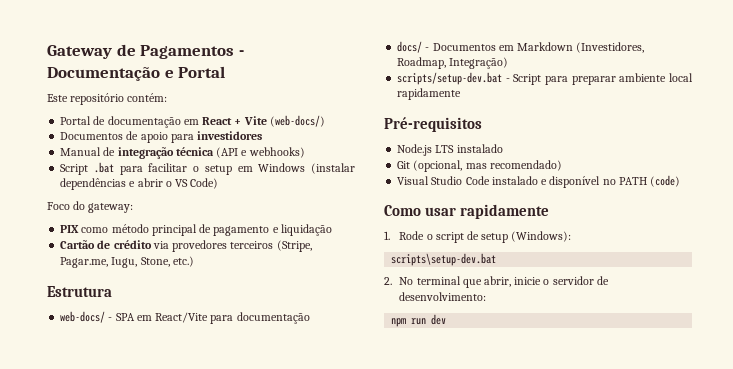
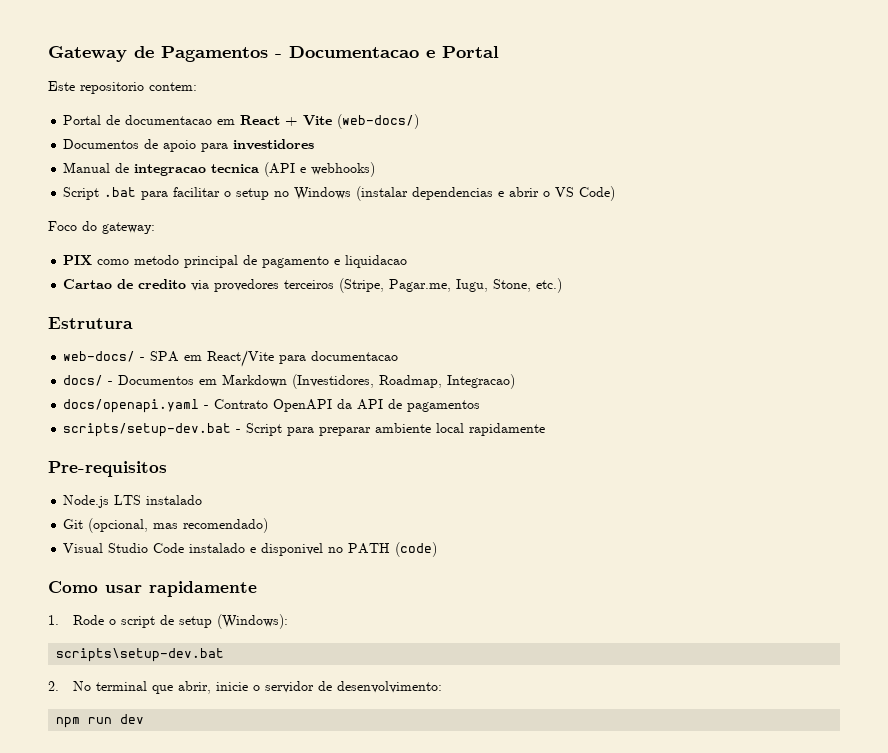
- Gateway de Pagamentos - Documentação e Portal
+ Gateway de Pagamentos - Documentacao e Portal
- Este repositório contém:
+ Este repositorio contem:
- Portal de documentação em React + Vite (web-docs/)
+ Portal de documentacao em React + Vite (web-docs/)
- Manual de integração técnica (API e webhooks)
+ Manual de integracao tecnica (API e webhooks)
- Script .bat para facilitar o setup em Windows (instalar dependências e abrir o VS Code)
+ Script .bat para facilitar o setup no Windows (instalar dependencias e abrir o VS Code)
- PIX como método principal de pagamento e liquidação
- Cartão de crédito via provedores terceiros (Stripe, Pagar.me, Iugu, Stone, etc.)
+ PIX como metodo principal de pagamento e liquidacao
+ Cartao de credito via provedores terceiros (Stripe, Pagar.me, Iugu, Stone, etc.)
- web-docs/ - SPA em React/Vite para documentação
+ web-docs/ - SPA em React/Vite para documentacao
- docs/ - Documentos em Markdown (Investidores, Roadmap, Integração)
+ docs/ - Documentos em Markdown (Investidores, Roadmap, Integracao)
+ docs/openapi.yaml - Contrato OpenAPI da API de pagamentos
- Pré-requisitos
+ Pre-requisitos
- Visual Studio Code instalado e disponível no PATH (code)
+ Visual Studio Code instalado e disponivel no PATH (code)

